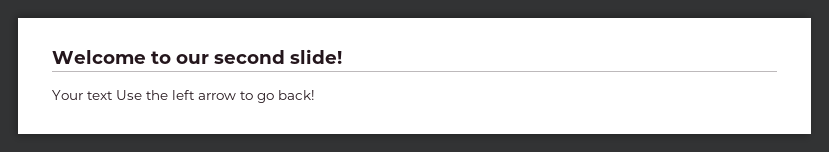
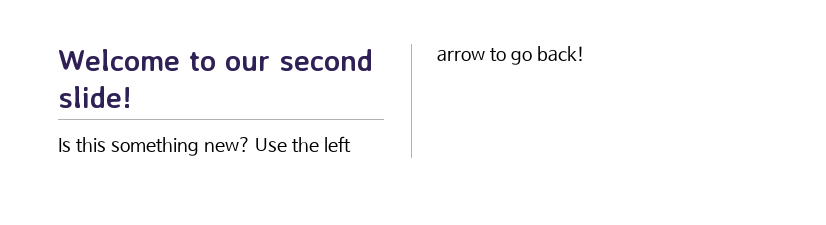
- Your text Use the left arrow to go back!
+ Is this something new? Use the left arrow to go back!

